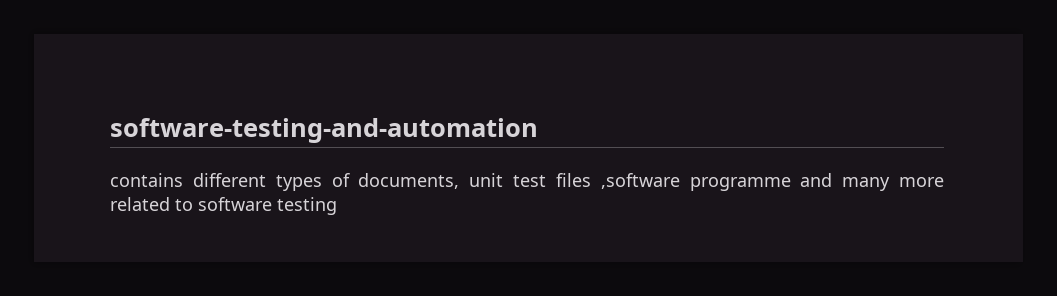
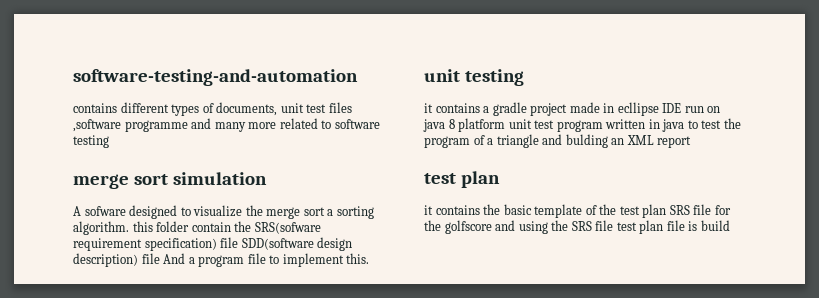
+ merge sort simulation
+ A sofware designed to visualize the merge sort a sorting algorithm. this folder contain the SRS(sofware requirement specification) file SDD(software design description) file And a program file to implement this.
+ unit testing
+ it contains a gradle project made in ecllipse IDE run on java 8 platform unit test program written in java to test the program of a triangle and bulding an XML report
+ test plan
+ it contains the basic template of the test plan SRS file for the golfscore and using the SRS file test plan file is build

